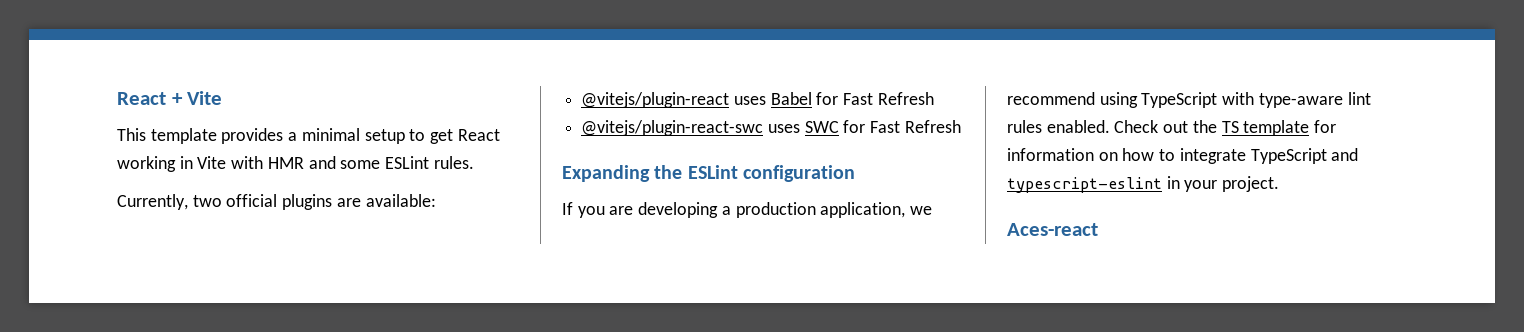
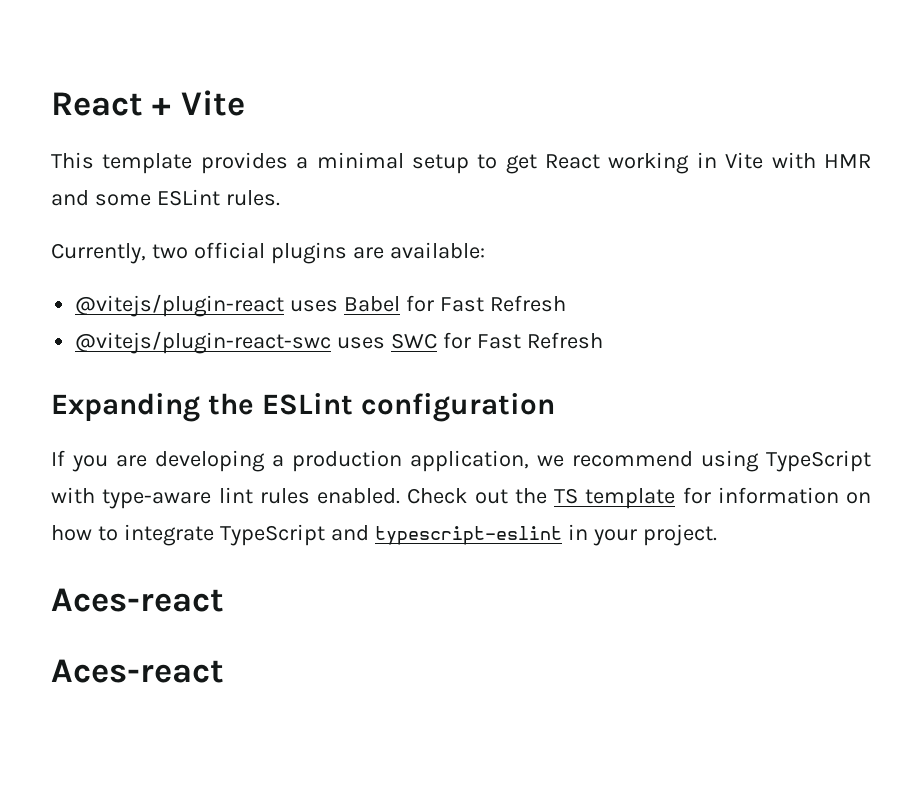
  Check out the TS template for information on how to integrate TypeScript and typescript-eslint in your project.
+ Aces-react

